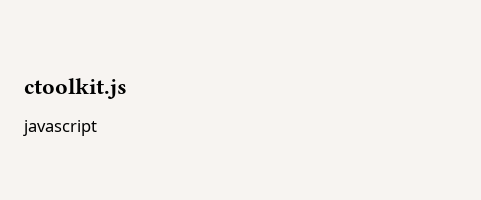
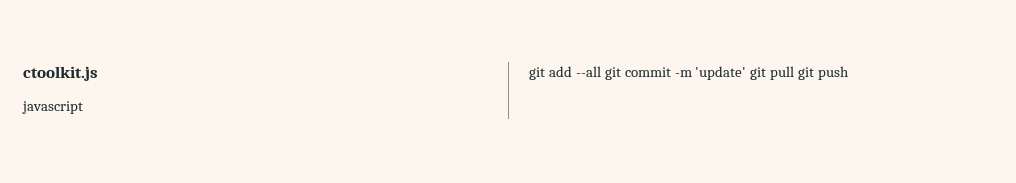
+ git add --all git commit -m 'update' git pull git push

